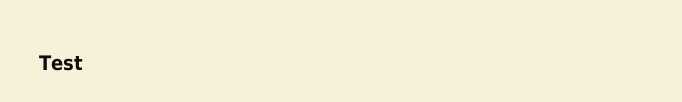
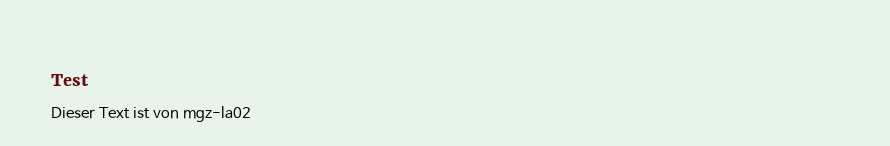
+ Dieser Text ist von mgz-la02

